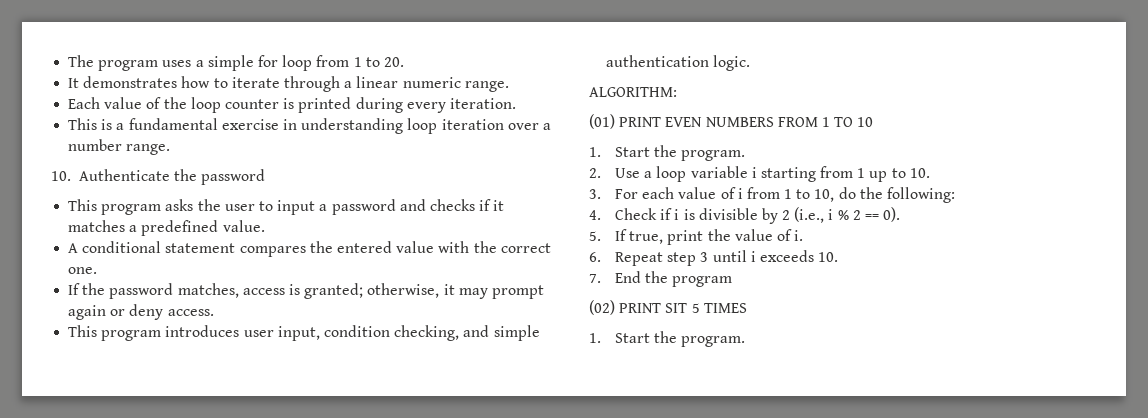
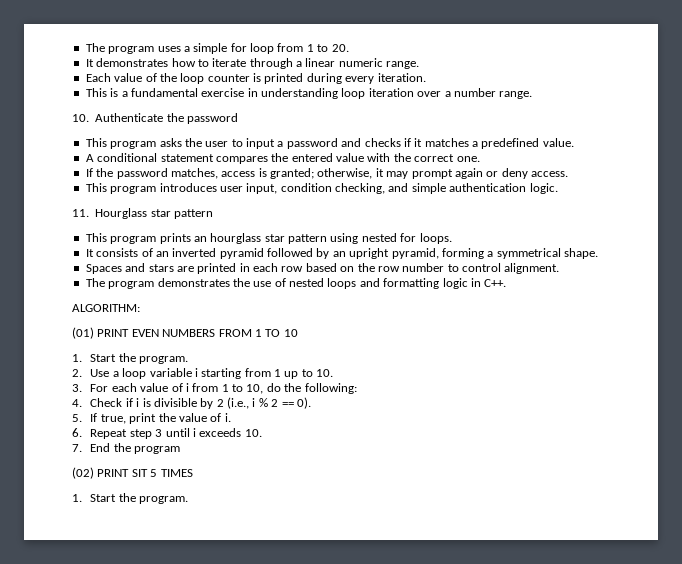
+ 11. Hourglass star pattern
+ This program prints an hourglass star pattern using nested for loops.
+ It consists of an inverted pyramid followed by an upright pyramid, forming a symmetrical shape.
+ Spaces and stars are printed in each row based on the row number to control alignment.
+ The program demonstrates the use of nested loops and formatting logic in C++.

